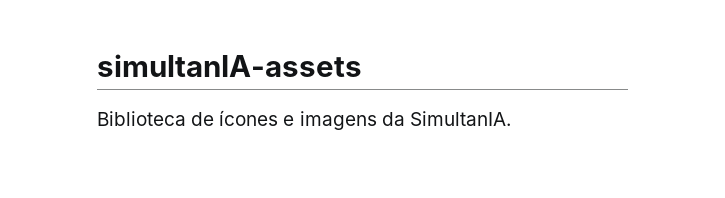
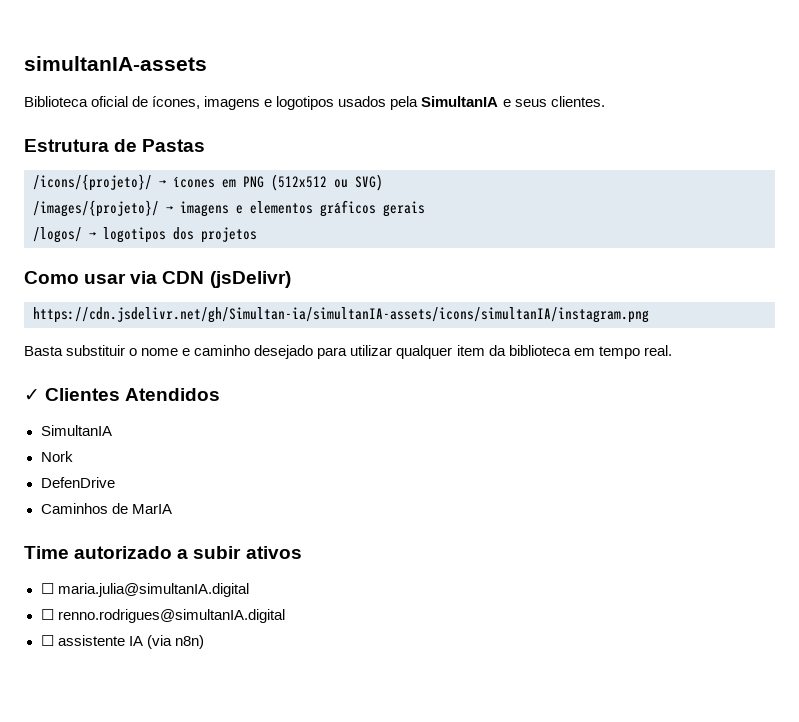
- Biblioteca de ícones e imagens da SimultanIA.
+ Biblioteca oficial de ícones, imagens e logotipos usados pela SimultanIA e seus clientes.
+ Estrutura de Pastas
+ /icons/{projeto}/ → ícones em PNG (512x512 ou SVG)
+ /images/{projeto}/ → imagens e elementos gráficos gerais
+ /logos/ → logotipos dos projetos
+ Como usar via CDN (jsDelivr)
+ https://cdn.jsdelivr.net/gh/Simultan-ia/simultanIA-assets/icons/simultanIA/instagram.png
+ Basta substituir o nome e caminho desejado para utilizar qualquer item da biblioteca em tempo real.
+ ✓ Clientes Atendidos
+ SimultanIA
+ Nork
+ DefenDrive
+ Caminhos de MarIA
+ Time autorizado a subir ativos
+ ☐ maria.julia@simultanIA.digital
+ ☐ renno.rodrigues@simultanIA.digital
+ ☐ assistente IA (via n8n)

